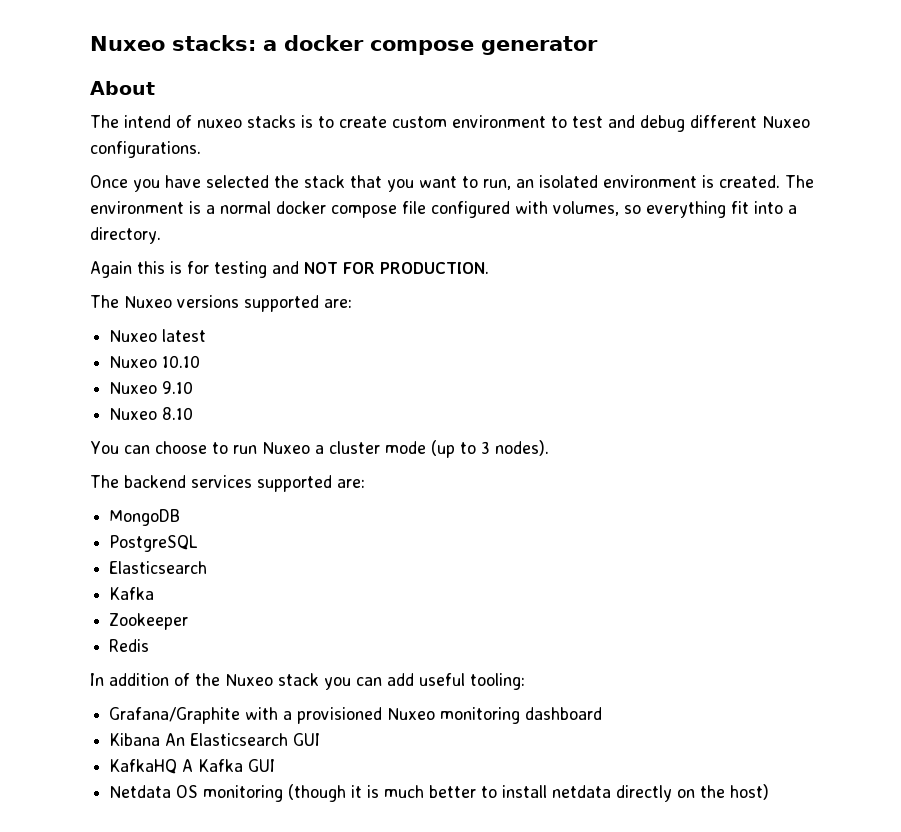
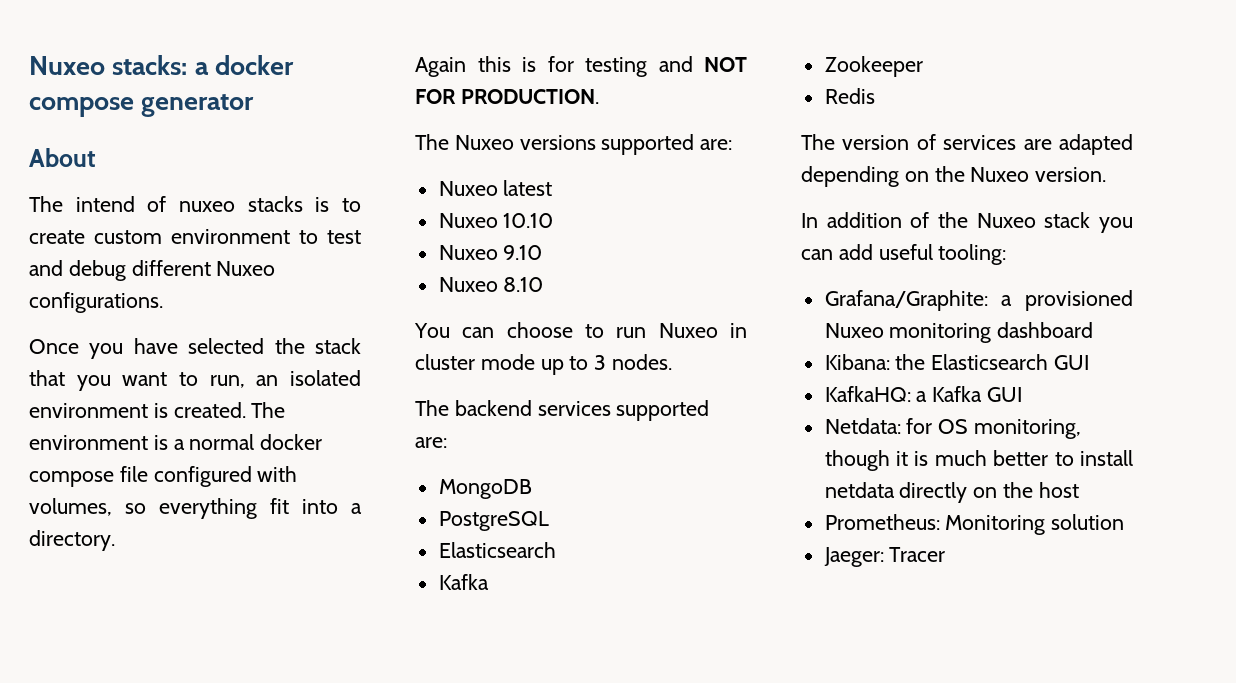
- You can choose to run Nuxeo a cluster mode (up to 3 nodes).
+ You can choose to run Nuxeo in cluster mode up to 3 nodes.
+ The version of services are adapted depending on the Nuxeo version.
- Grafana/Graphite with a provisioned Nuxeo monitoring dashboard
+ Grafana/Graphite: a provisioned Nuxeo monitoring dashboard
- Kibana An Elasticsearch GUI
+ Kibana: the Elasticsearch GUI
- KafkaHQ A Kafka GUI
+ KafkaHQ: a Kafka GUI
- Netdata OS monitoring (though it is much better to install netdata directly on the host)
+ Netdata: for OS monitoring, though it is much better to install netdata directly on the host
+ Prometheus: Monitoring solution
+ Jaeger: Tracer

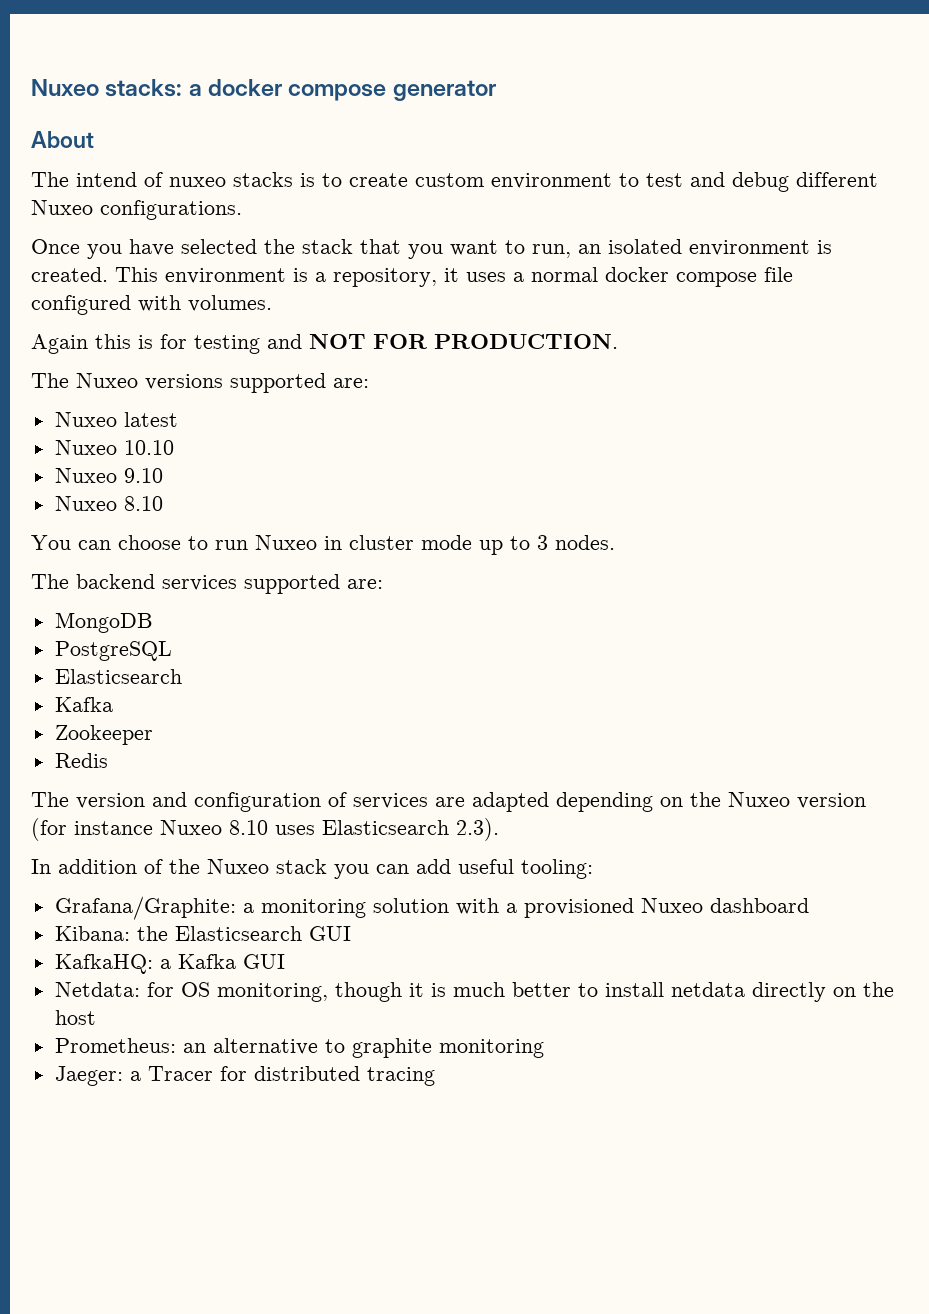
- The environment is a normal docker compose file configured with volumes, so everything fit into a directory.
+ This environment is a repository, it uses a normal docker compose file configured with volumes.
- The version of services are adapted depending on the Nuxeo version.
+ The version and configuration of services are adapted depending on the Nuxeo version (for instance Nuxeo 8.10 uses Elasticsearch 2.3).
- Grafana/Graphite: a provisioned Nuxeo monitoring dashboard
+ Grafana/Graphite: a monitoring solution with a provisioned Nuxeo dashboard
- Prometheus: Monitoring solution
- Jaeger: Tracer
+ Prometheus: an alternative to graphite monitoring
+ Jaeger: a Tracer for distributed tracing

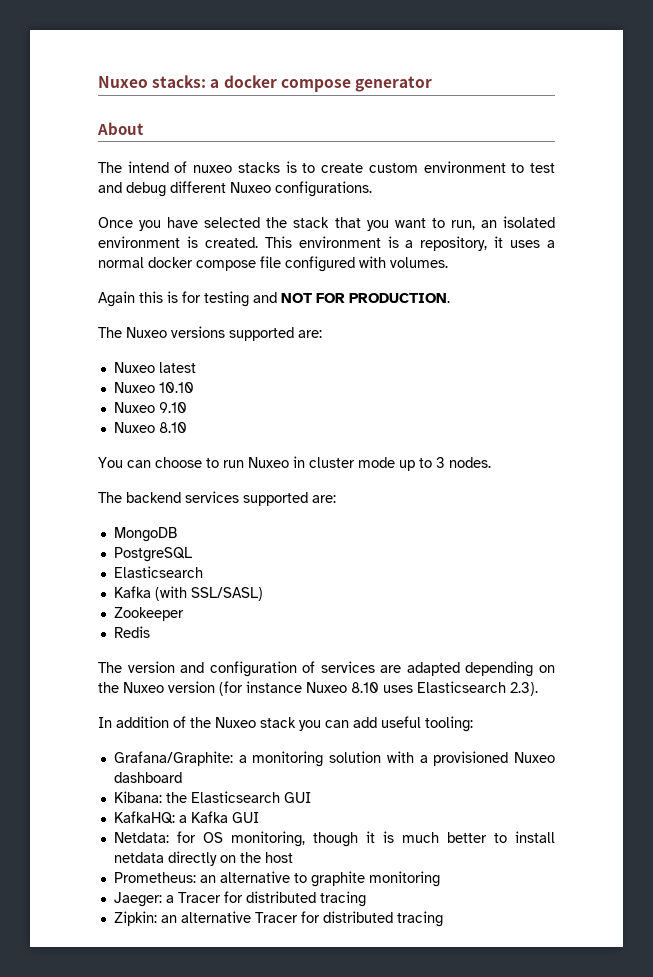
  PostgreSQL
  Elasticsearch
- Kafka
+ Kafka (with SSL/SASL)
+ Zipkin: an alternative Tracer for distributed tracing

